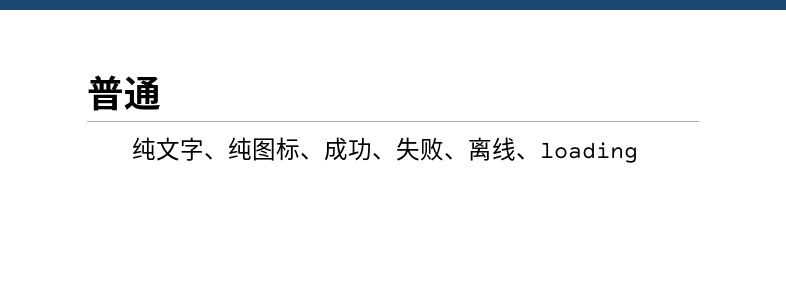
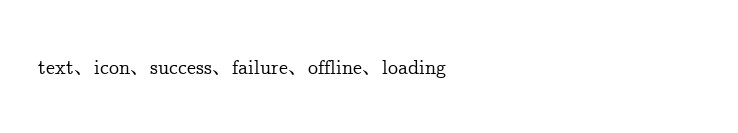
- 普通
- 纯文字、纯图标、成功、失败、离线、loading
+ text、icon、success、failure、offline、loading

